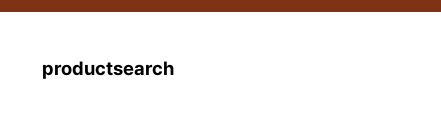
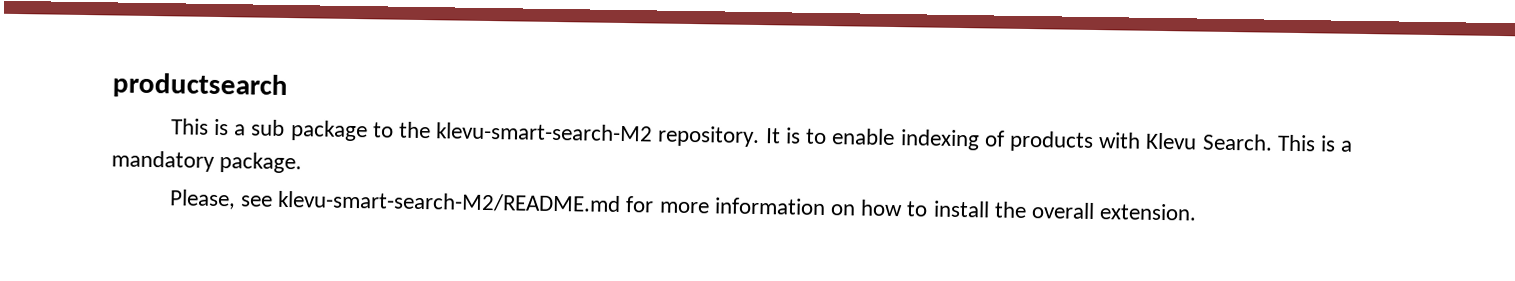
+ This is a sub package to the klevu-smart-search-M2 repository. It is to enable indexing of products with Klevu Search. This is a mandatory package.
+ Please, see klevu-smart-search-M2/README.md for more information on how to install the overall extension.

